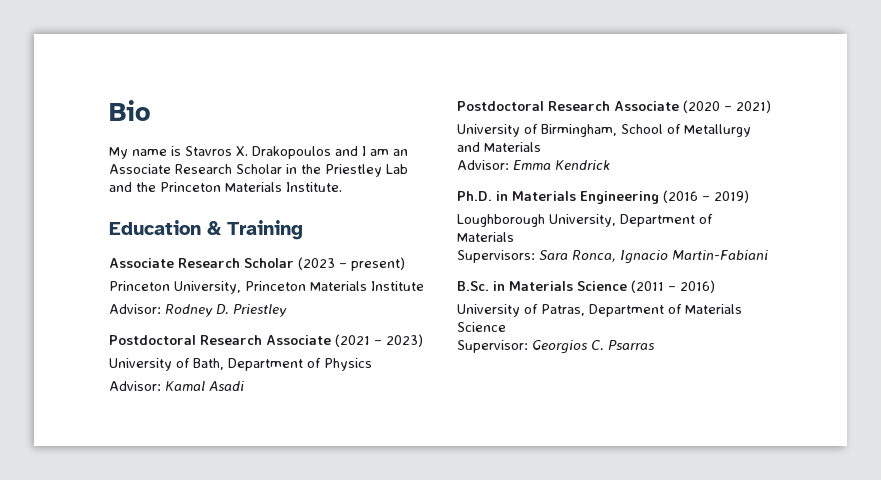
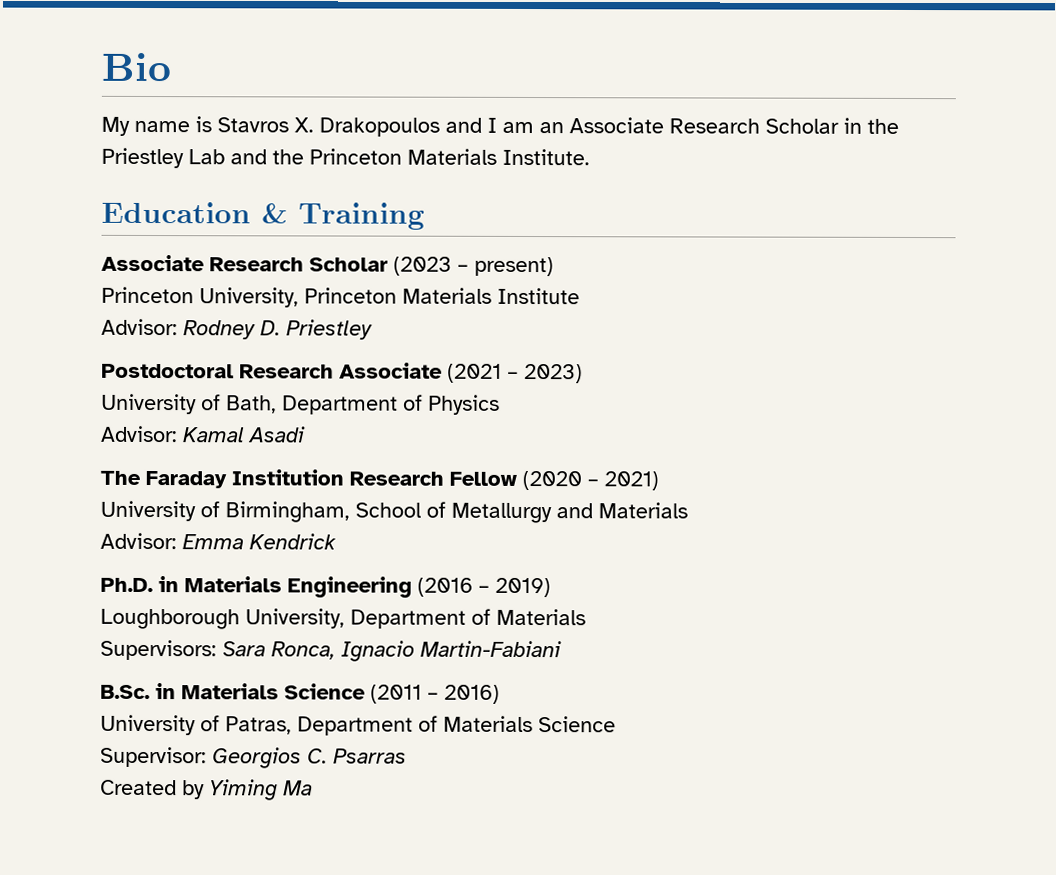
- Postdoctoral Research Associate (2020 – 2021)
+ The Faraday Institution Research Fellow (2020 – 2021)
+ Created by Yiming Ma

